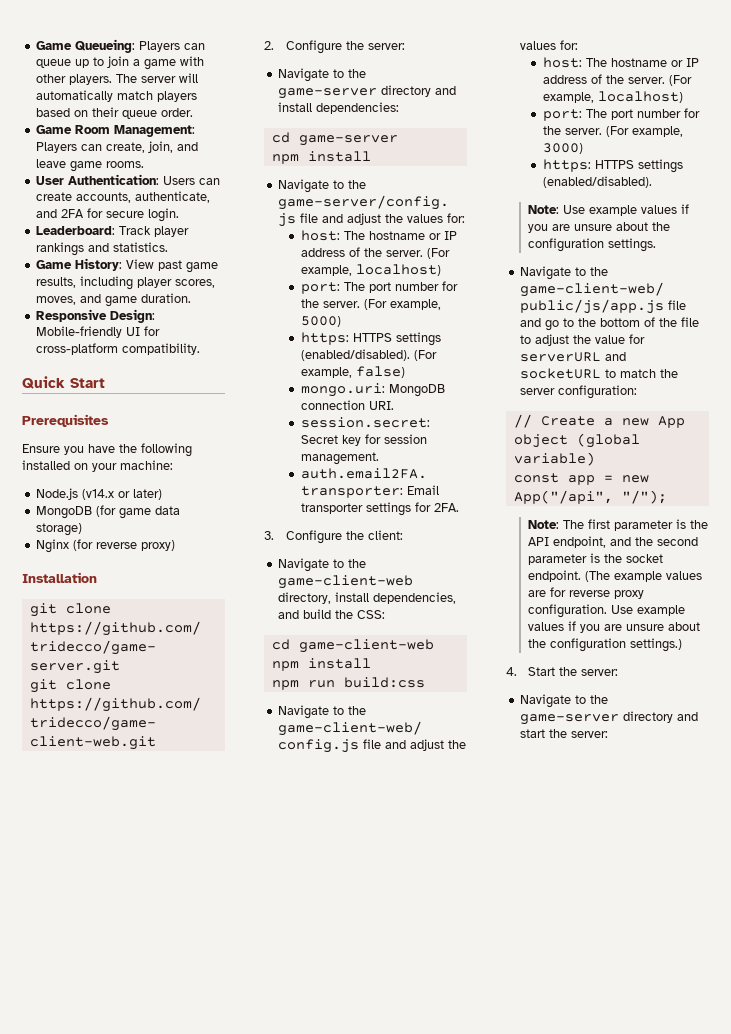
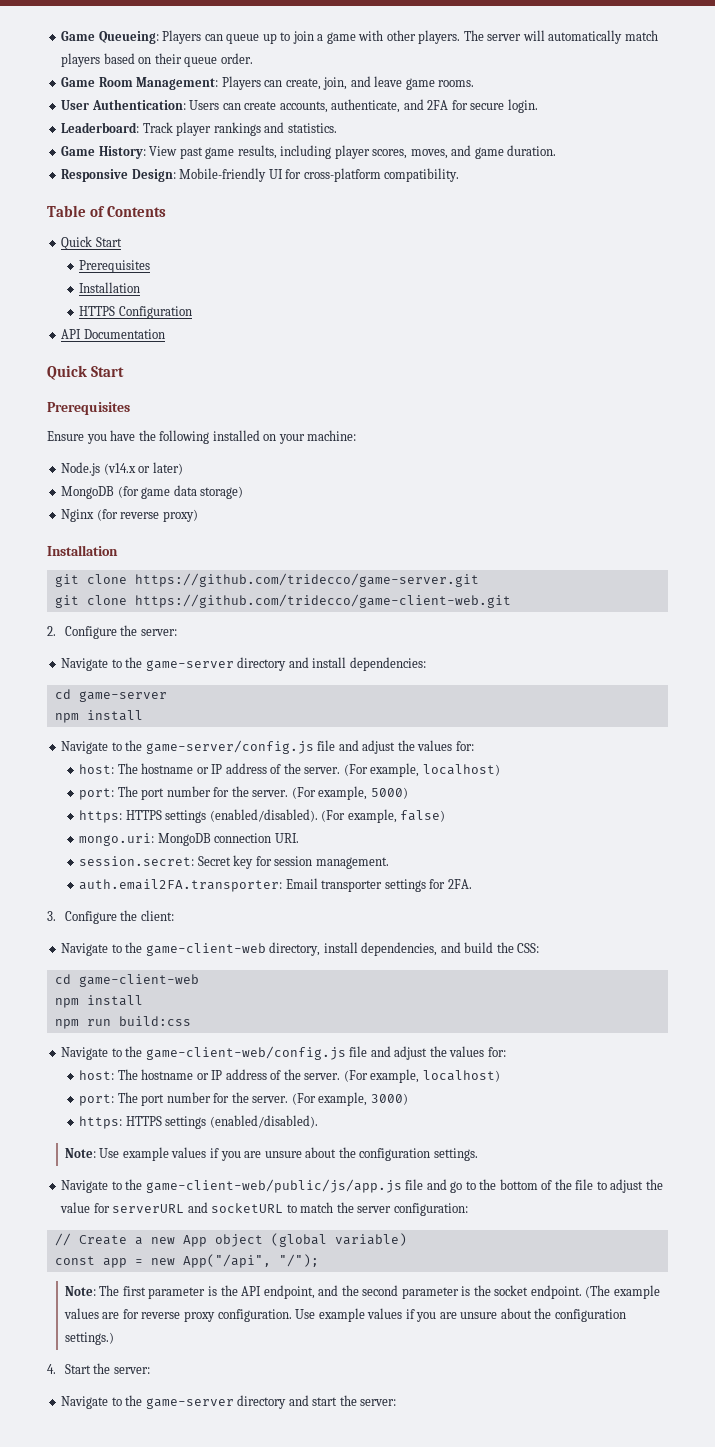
+ Table of Contents
+ Quick Start
+ Prerequisites
+ Installation
+ HTTPS Configuration
+ API Documentation

